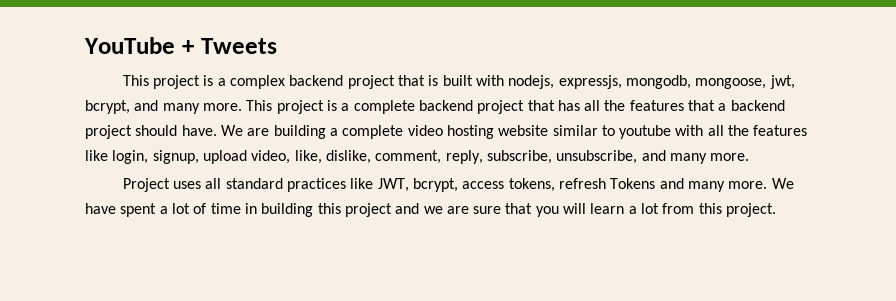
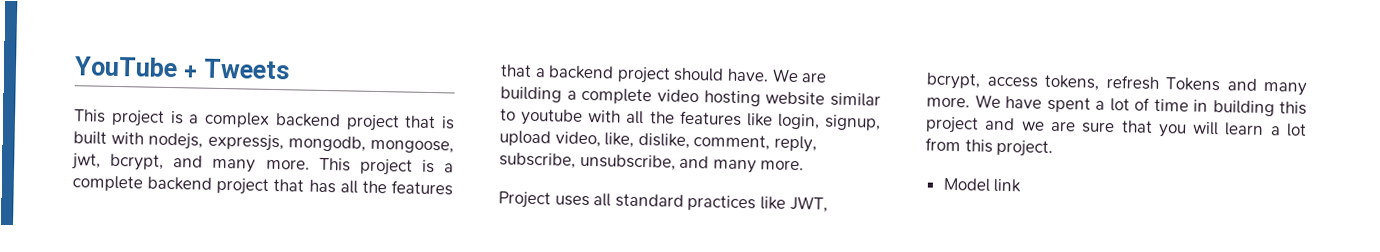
+ Model link

